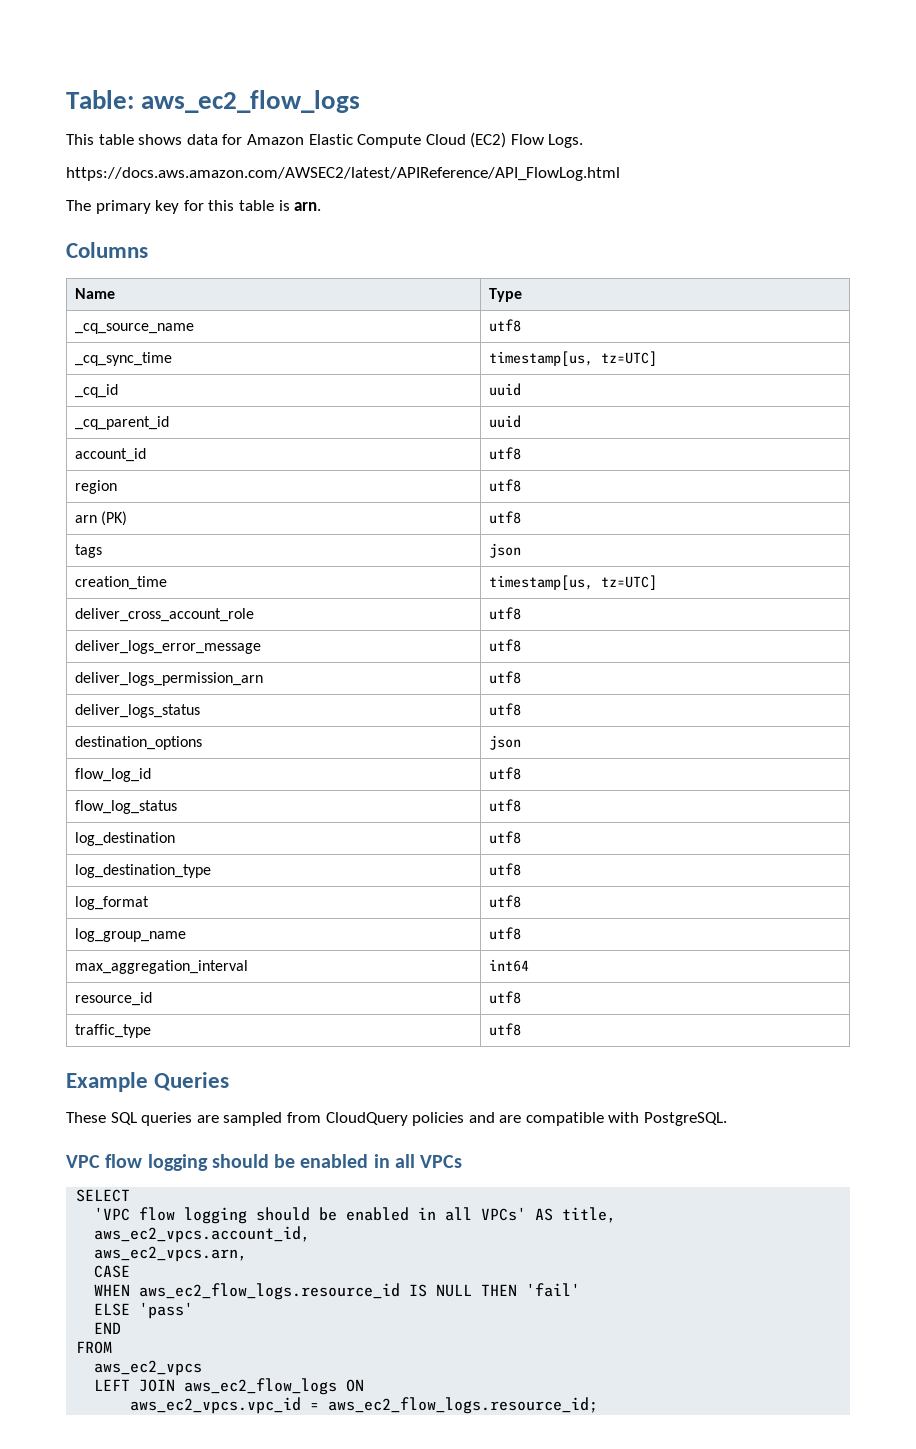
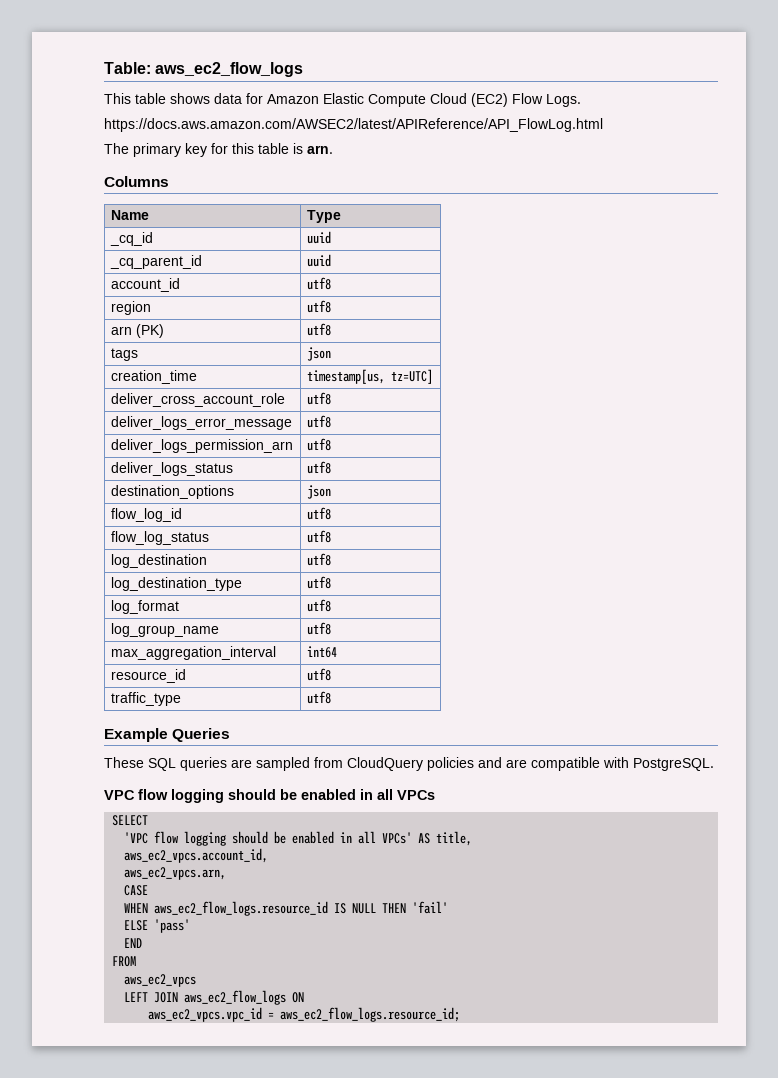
- _cq_source_name | utf8
- _cq_sync_time | timestamp[us, tz=UTC]

